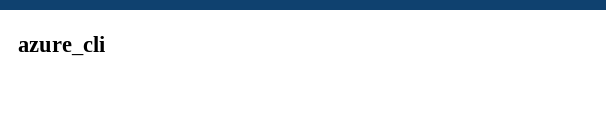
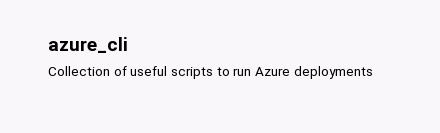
+ Collection of useful scripts to run Azure deployments

